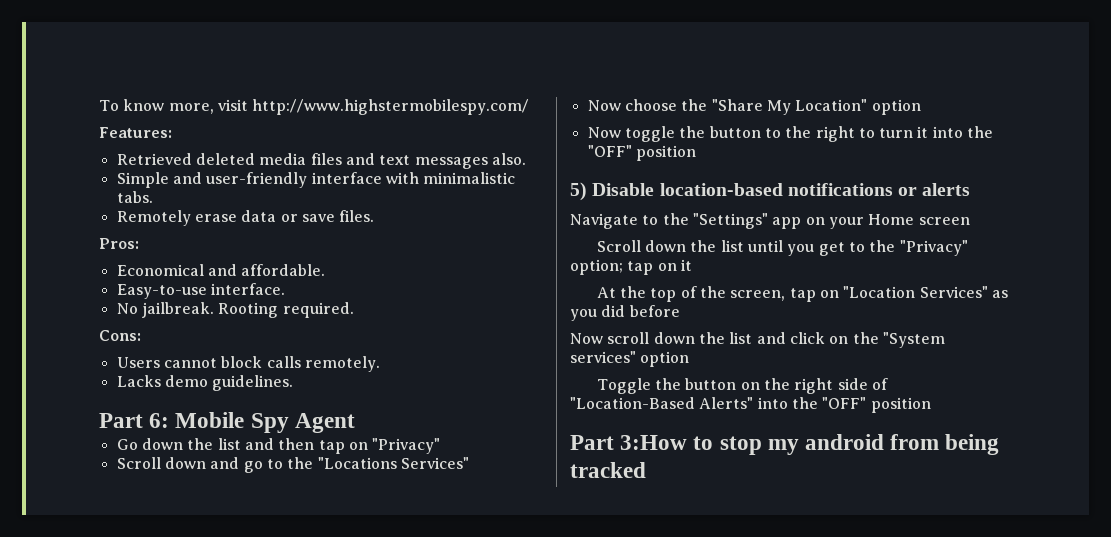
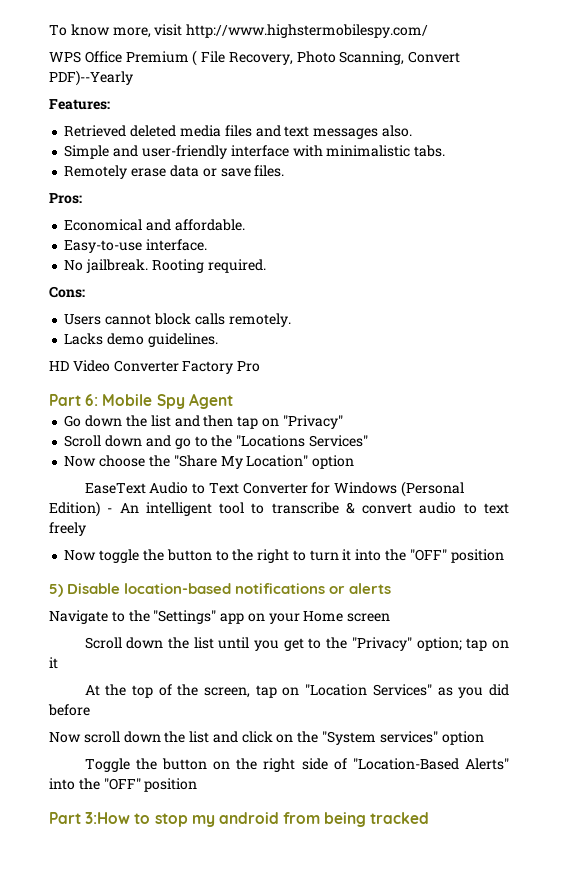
+ WPS Office Premium ( File Recovery, Photo Scanning, Convert PDF)--Yearly
+ HD Video Converter Factory Pro
+ EaseText Audio to Text Converter for Windows (Personal Edition) - An intelligent tool to transcribe & convert audio to text freely

